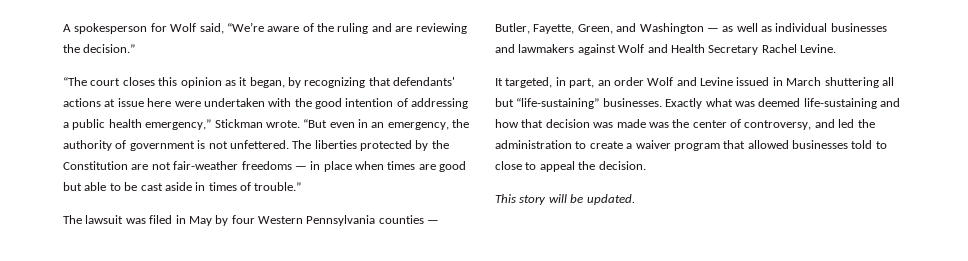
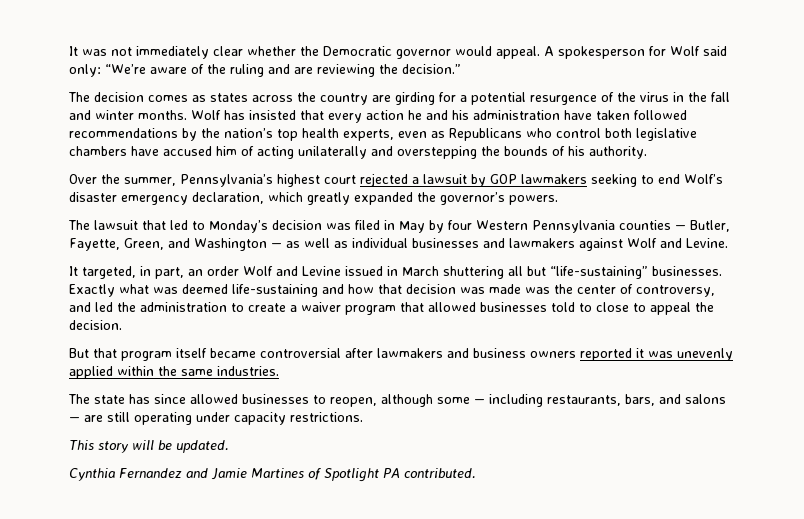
+ It was not immediately clear whether the Democratic governor would appeal.
- A spokesperson for Wolf said, “We’re aware of the ruling and are reviewing the decision.”
+ A spokesperson for Wolf said only: “We’re aware of the ruling and are reviewing the decision.”
- “The court closes this opinion as it began, by recognizing that defendants' actions at issue here were undertaken with the good intention of addressing a public health emergency,” Stickman wrote. “But even in an emergency, the authority of government is not unfettered. The liberties protected by the Constitution are not fair-weather freedoms — in place when times are good but able to be cast aside in times of trouble.”
- The lawsuit was filed in May by four Western Pennsylvania counties — Butler, Fayette, Green, and Washington — as well as individual businesses and lawmakers against Wolf and Health Secretary Rachel Levine.
+ The decision comes as states across the country are girding for a potential resurgence of the virus in the fall and winter months. Wolf has insisted that every action he and his administration have taken followed recommendations by the nation’s top health experts, even as Republicans who control both legislative chambers have accused him of acting unilaterally and overstepping the bounds of his authority.
+ Over the summer, Pennsylvania’s highest court rejected a lawsuit by GOP lawmakers seeking to end Wolf’s disaster emergency declaration, which greatly expanded the governor’s powers.
+ The lawsuit that led to Monday’s decision was filed in May by four Western Pennsylvania counties — Butler, Fayette, Green, and Washington — as well as individual businesses and lawmakers against Wolf and Levine.
+ But that program itself became controversial after lawmakers and business owners reported it was unevenly applied within the same industries.
+ The state has since allowed businesses to reopen, although some — including restaurants, bars, and salons — are still operating under capacity restrictions.
+ Cynthia Fernandez and Jamie Martines of Spotlight PA contributed.

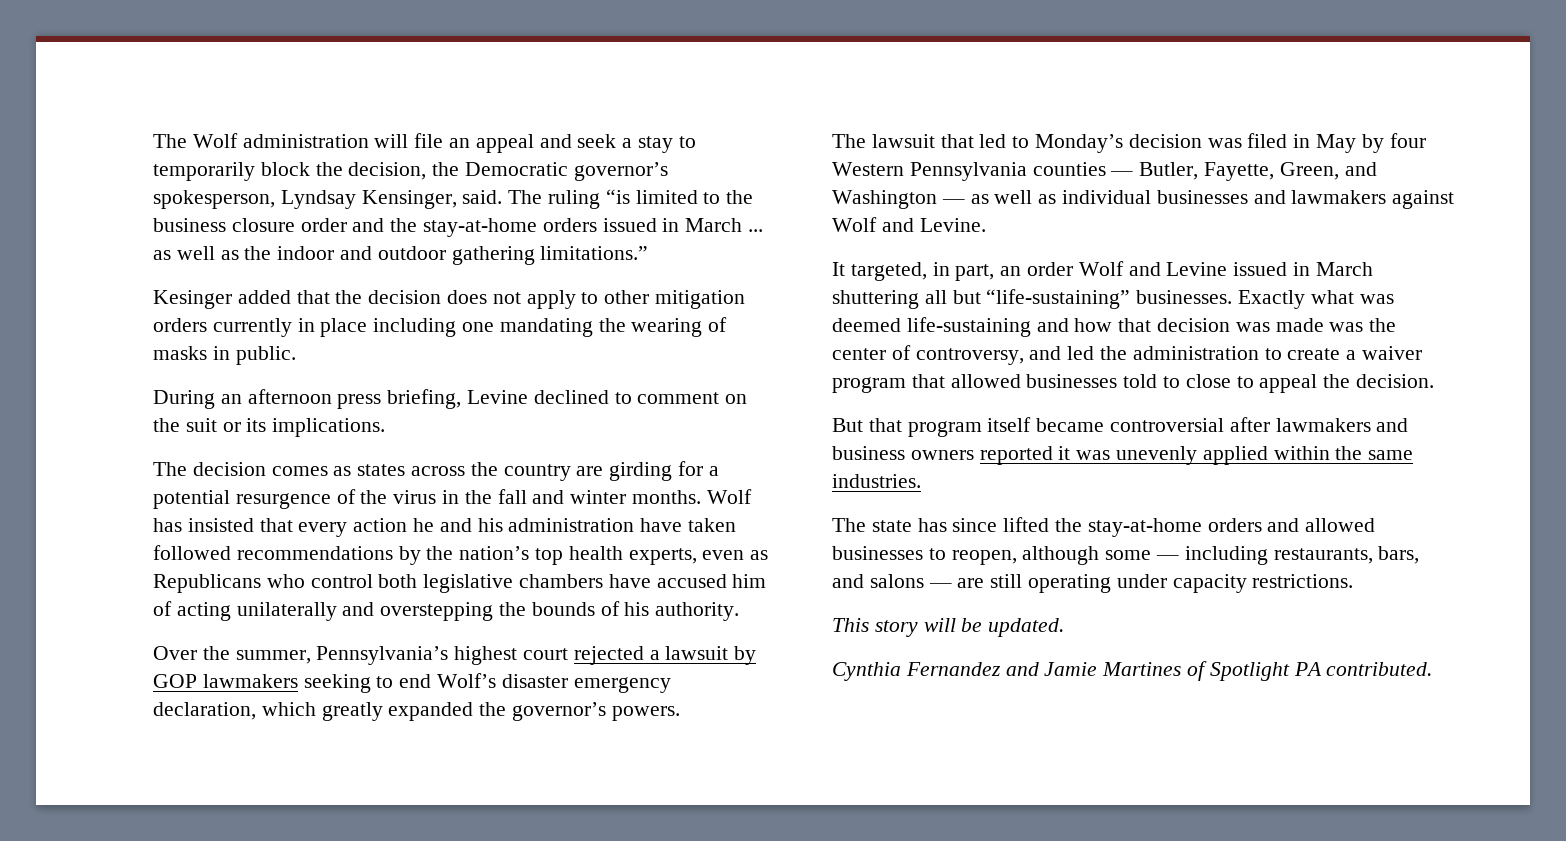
- It was not immediately clear whether the Democratic governor would appeal. A spokesperson for Wolf said only: “We’re aware of the ruling and are reviewing the decision.”
+ The Wolf administration will file an appeal and seek a stay to temporarily block the decision, the Democratic governor’s spokesperson, Lyndsay Kensinger, said. The ruling “is limited to the business closure order and the stay-at-home orders issued in March ... as well as the indoor and outdoor gathering limitations.”
+ Kesinger added that the decision does not apply to other mitigation orders currently in place including one mandating the wearing of masks in public.
+ During an afternoon press briefing, Levine declined to comment on the suit or its implications.
- The state has since allowed businesses to reopen, although some — including restaurants, bars, and salons — are still operating under capacity restrictions.
+ The state has since lifted the stay-at-home orders and allowed businesses to reopen, although some — including restaurants, bars, and salons — are still operating under capacity restrictions.

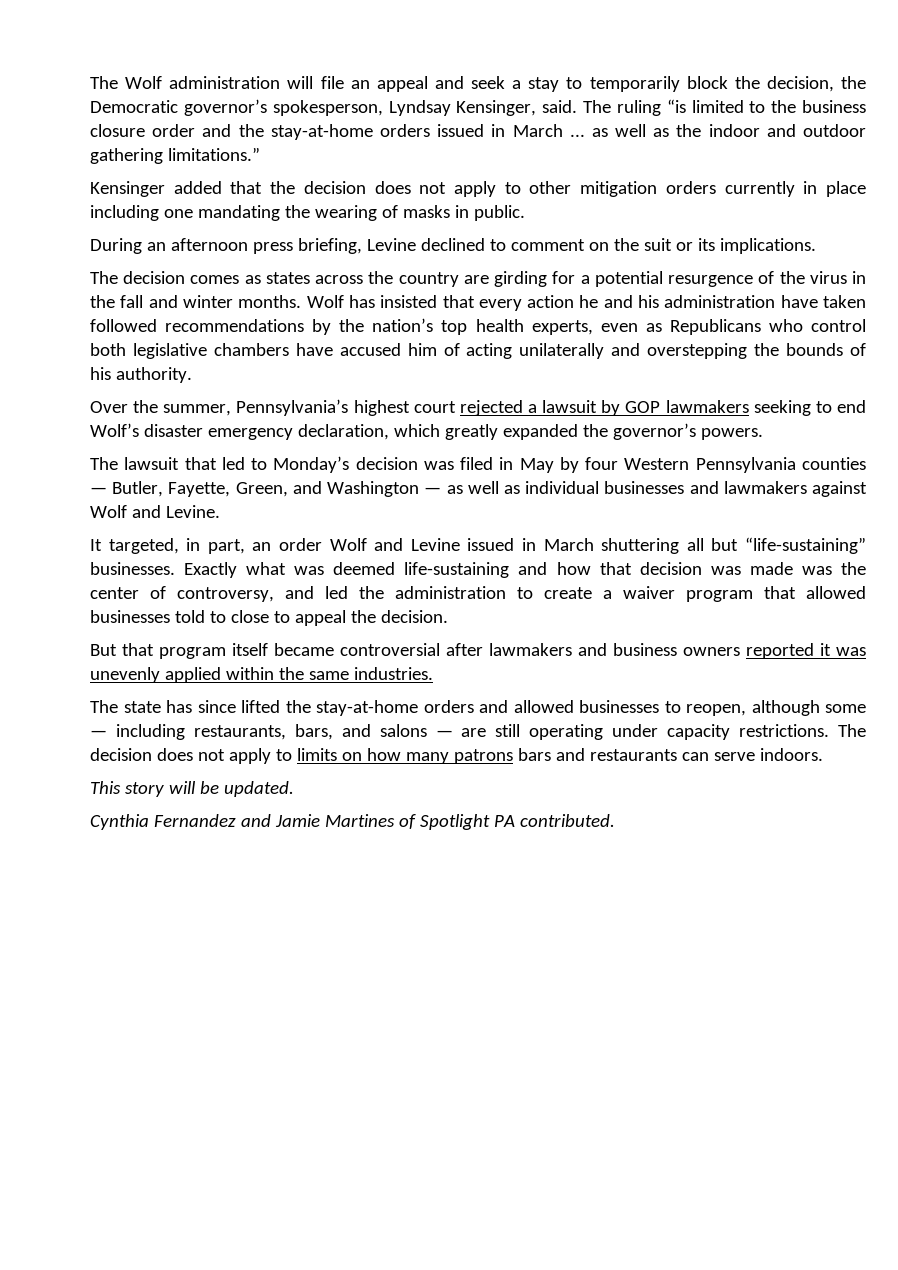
- Kesinger added that the decision does not apply to other mitigation orders currently in place including one mandating the wearing of masks in public.
+ Kensinger added that the decision does not apply to other mitigation orders currently in place including one mandating the wearing of masks in public.
+ The decision does not apply to limits on how many patrons bars and restaurants can serve indoors.

